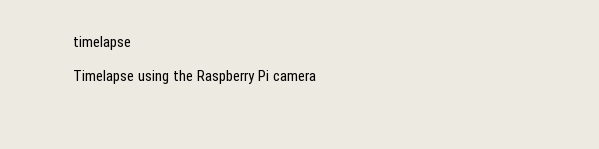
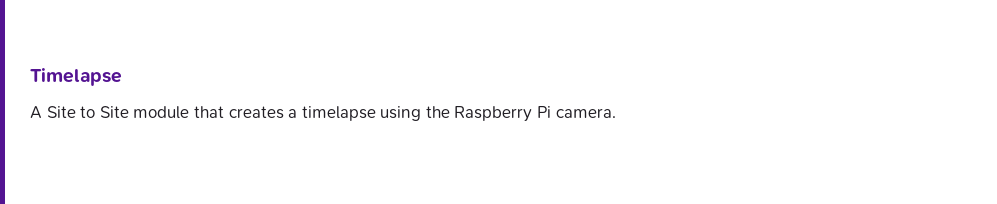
- timelapse
- Timelapse using the Raspberry Pi camera
+ Timelapse
+ A Site to Site module that creates a timelapse using the Raspberry Pi camera.

